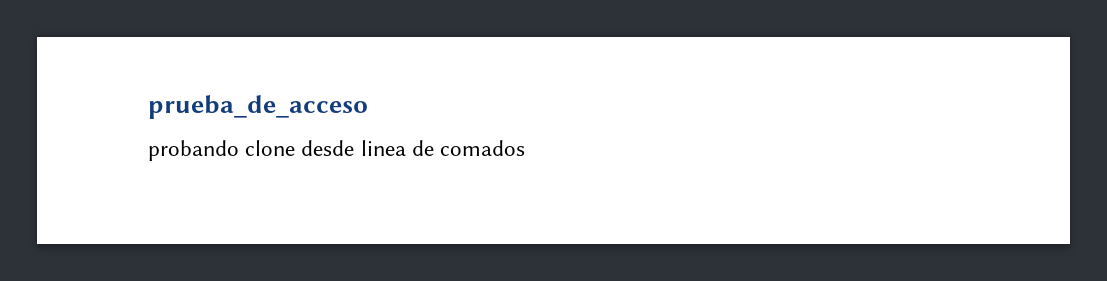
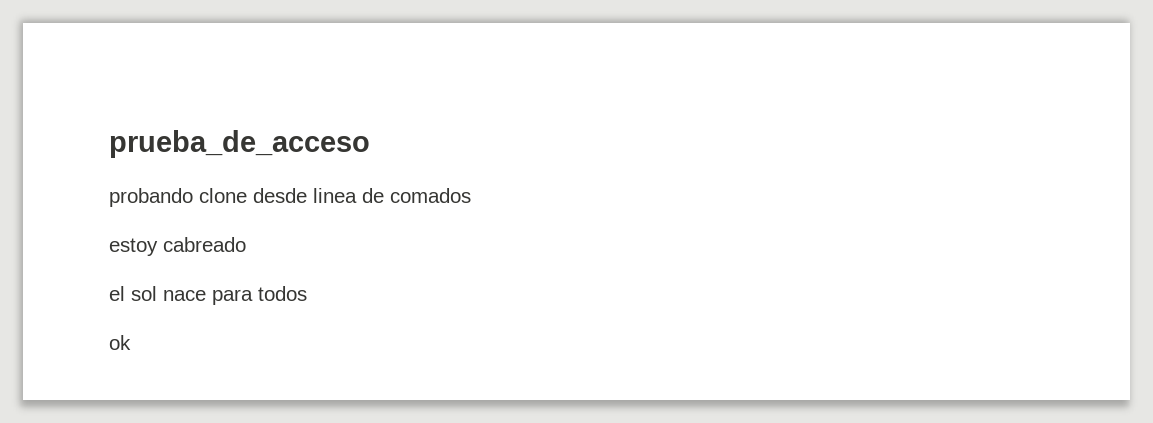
+ estoy cabreado
+ el sol nace para todos
+ ok

